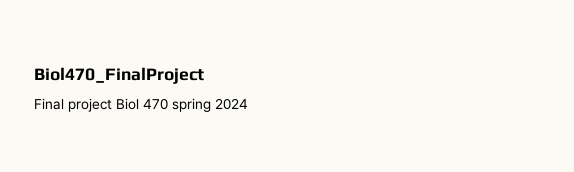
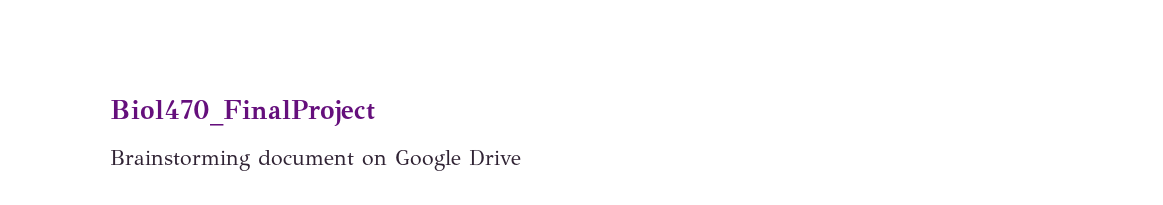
- Final project Biol 470 spring 2024
+ Brainstorming document on Google Drive

